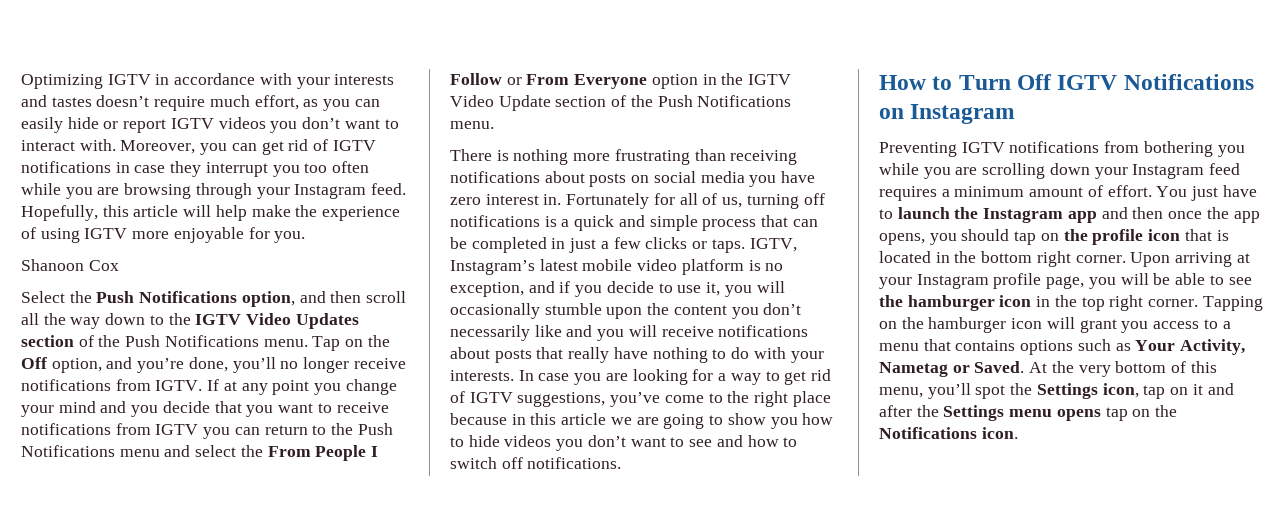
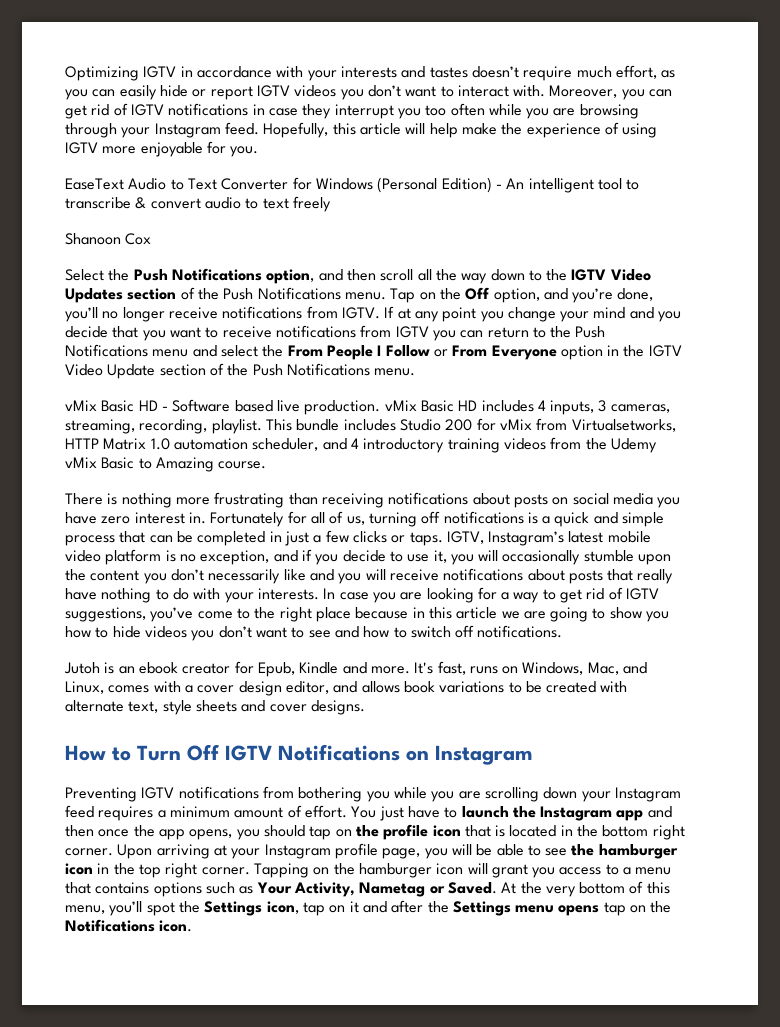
+ EaseText Audio to Text Converter for Windows (Personal Edition) - An intelligent tool to transcribe & convert audio to text freely
+ vMix Basic HD - Software based live production. vMix Basic HD includes 4 inputs, 3 cameras, streaming, recording, playlist. This bundle includes Studio 200 for vMix from Virtualsetworks, HTTP Matrix 1.0 automation scheduler, and 4 introductory training videos from the Udemy vMix Basic to Amazing course.
+ Jutoh is an ebook creator for Epub, Kindle and more. It's fast, runs on Windows, Mac, and Linux, comes with a cover design editor, and allows book variations to be created with alternate text, style sheets and cover designs.

